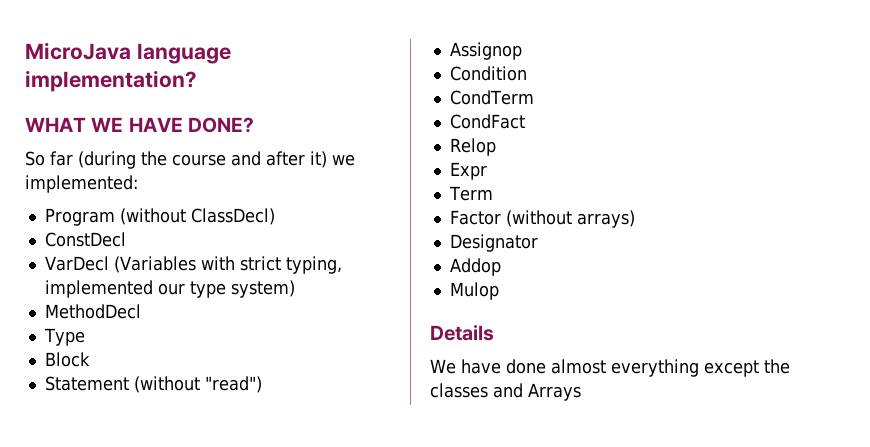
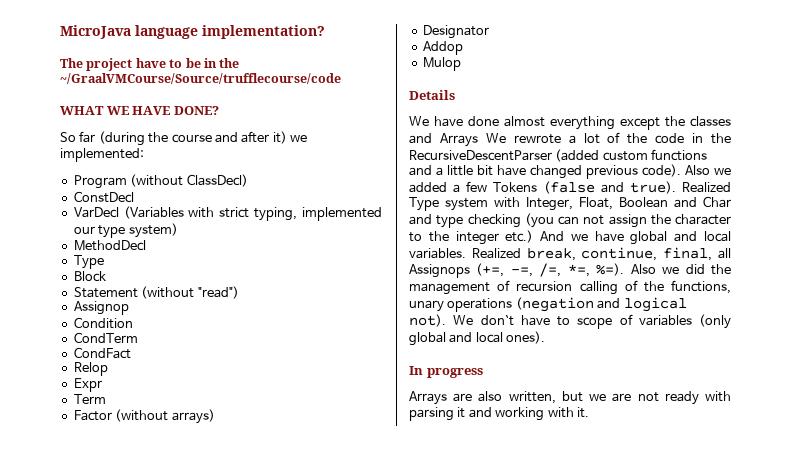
+ The project have to be in the ~/GraalVMCourse/Source/trufflecourse/code
- We have done almost everything except the classes and Arrays
+ We have done almost everything except the classes and Arrays We rewrote a lot of the code in the RecursiveDescentParser (added custom functions and a little bit have changed previous code). Also we added a few Tokens (false and true). Realized Type system with Integer, Float, Boolean and Char and type checking (you can not assign the character to the integer etc.) And we have global and local variables. Realized break, continue, final, all Assignops (+=, -=, /=, *=, %=). Also we did the management of recursion calling of the functions, unary operations (negation and logical not). We don`t have to scope of variables (only global and local ones).
+ In progress
+ Arrays are also written, but we are not ready with parsing it and working with it.

